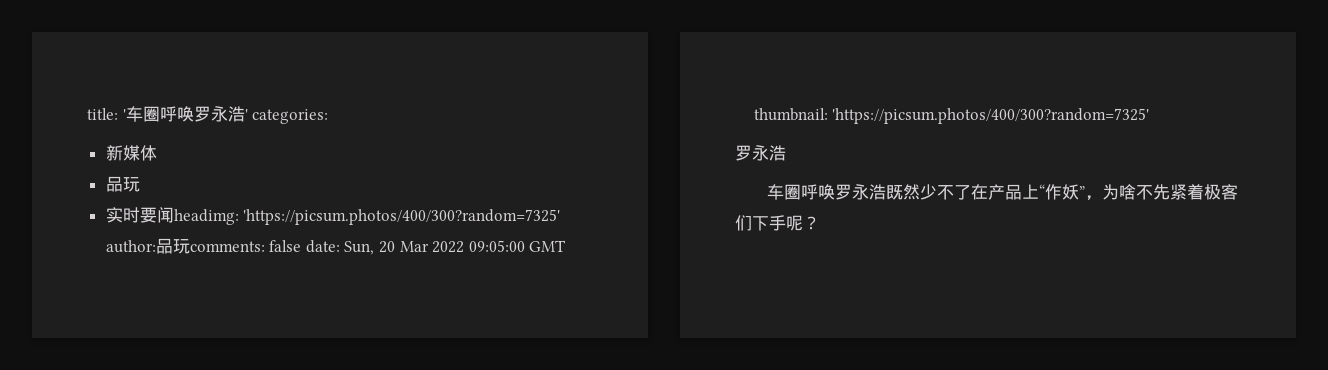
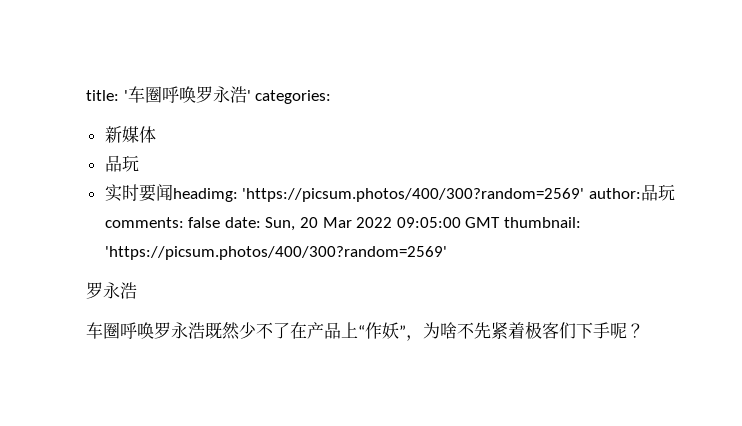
- 实时要闻headimg: 'https://picsum.photos/400/300?random=7325' author:品玩comments: false date: Sun, 20 Mar 2022 09:05:00 GMT thumbnail: 'https://picsum.photos/400/300?random=7325'
+ 实时要闻headimg: 'https://picsum.photos/400/300?random=2569' author:品玩comments: false date: Sun, 20 Mar 2022 09:05:00 GMT thumbnail: 'https://picsum.photos/400/300?random=2569'

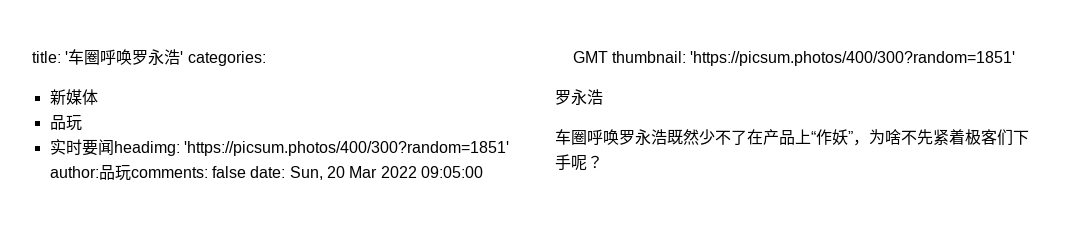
- 实时要闻headimg: 'https://picsum.photos/400/300?random=2569' author:品玩comments: false date: Sun, 20 Mar 2022 09:05:00 GMT thumbnail: 'https://picsum.photos/400/300?random=2569'
+ 实时要闻headimg: 'https://picsum.photos/400/300?random=1851' author:品玩comments: false date: Sun, 20 Mar 2022 09:05:00 GMT thumbnail: 'https://picsum.photos/400/300?random=1851'

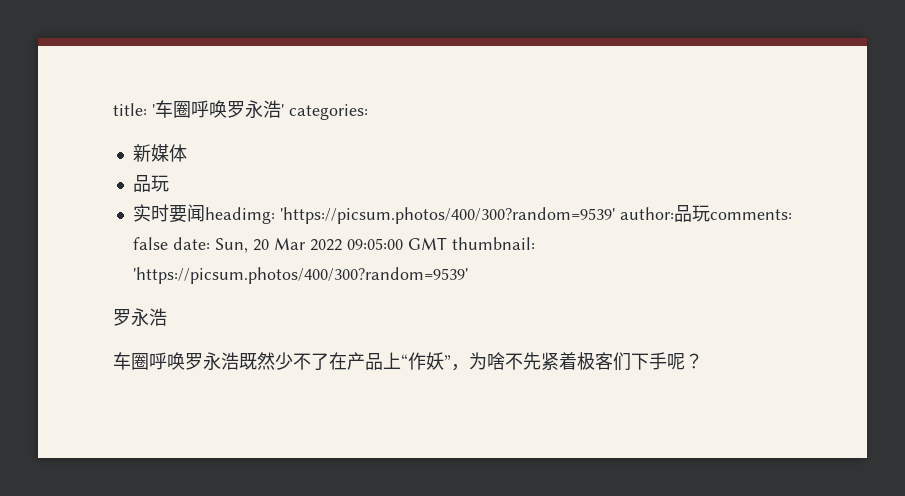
- 实时要闻headimg: 'https://picsum.photos/400/300?random=1851' author:品玩comments: false date: Sun, 20 Mar 2022 09:05:00 GMT thumbnail: 'https://picsum.photos/400/300?random=1851'
+ 实时要闻headimg: 'https://picsum.photos/400/300?random=9539' author:品玩comments: false date: Sun, 20 Mar 2022 09:05:00 GMT thumbnail: 'https://picsum.photos/400/300?random=9539'

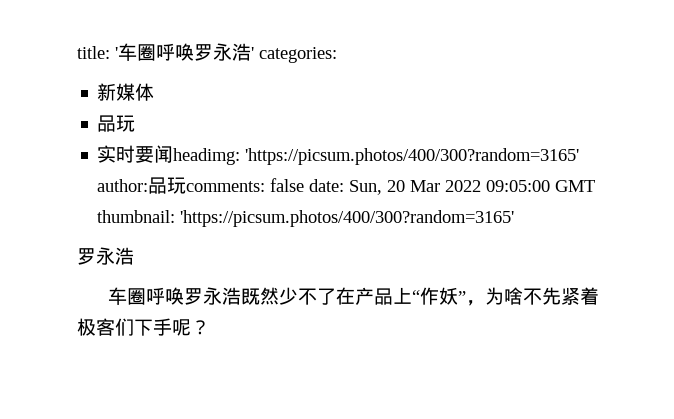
- 实时要闻headimg: 'https://picsum.photos/400/300?random=9539' author:品玩comments: false date: Sun, 20 Mar 2022 09:05:00 GMT thumbnail: 'https://picsum.photos/400/300?random=9539'
+ 实时要闻headimg: 'https://picsum.photos/400/300?random=3165' author:品玩comments: false date: Sun, 20 Mar 2022 09:05:00 GMT thumbnail: 'https://picsum.photos/400/300?random=3165'

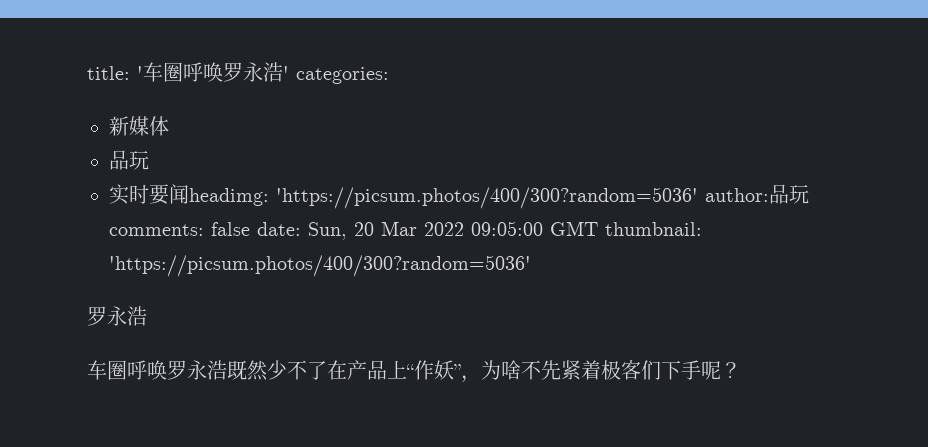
- 实时要闻headimg: 'https://picsum.photos/400/300?random=3165' author:品玩comments: false date: Sun, 20 Mar 2022 09:05:00 GMT thumbnail: 'https://picsum.photos/400/300?random=3165'
+ 实时要闻headimg: 'https://picsum.photos/400/300?random=5036' author:品玩comments: false date: Sun, 20 Mar 2022 09:05:00 GMT thumbnail: 'https://picsum.photos/400/300?random=5036'

